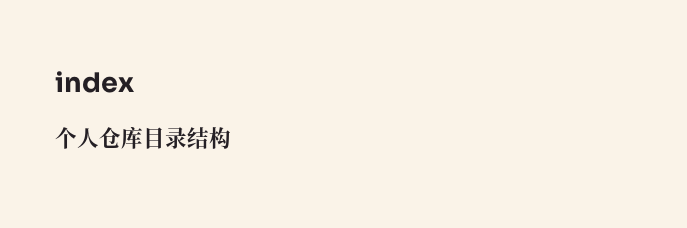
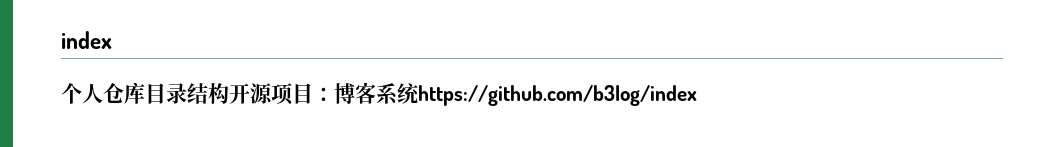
- 个人仓库目录结构
+ 个人仓库目录结构开源项目：博客系统https://github.com/b3log/index

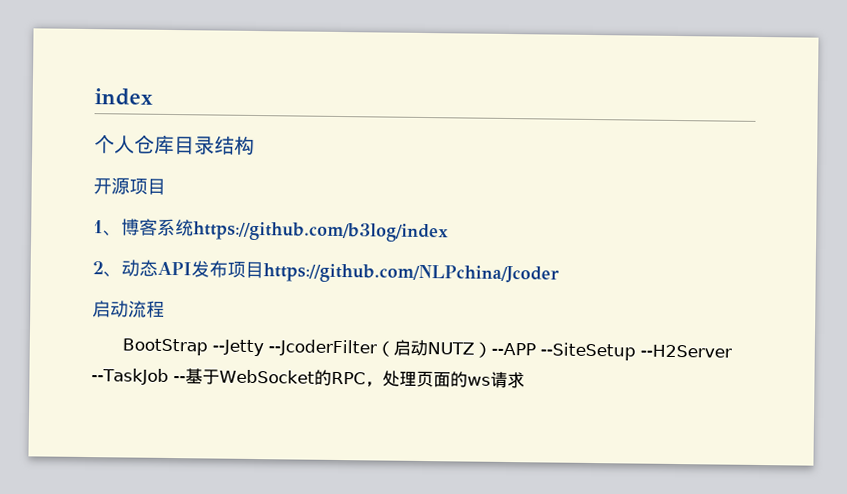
- 个人仓库目录结构开源项目：博客系统https://github.com/b3log/index
+ 个人仓库目录结构
+ 开源项目
+ 1、博客系统https://github.com/b3log/index
+ 2、动态API发布项目https://github.com/NLPchina/Jcoder
+ 启动流程
+ BootStrap --Jetty --JcoderFilter（启动NUTZ）--APP --SiteSetup --H2Server --TaskJob --基于WebSocket的RPC，处理页面的ws请求

